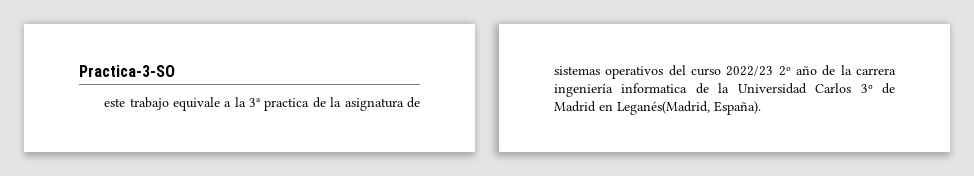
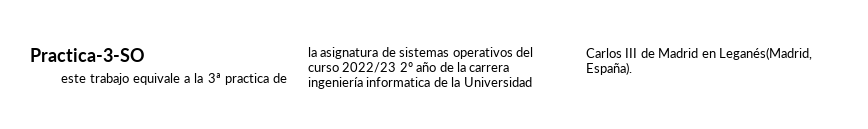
- este trabajo equivale a la 3ª practica de la asignatura de sistemas operativos del curso 2022/23 2º año de la carrera ingeniería informatica de la Universidad Carlos 3º de Madrid en Leganés(Madrid, España).
+ este trabajo equivale a la 3ª practica de la asignatura de sistemas operativos del curso 2022/23 2º año de la carrera ingeniería informatica de la Universidad Carlos III de Madrid en Leganés(Madrid, España).

